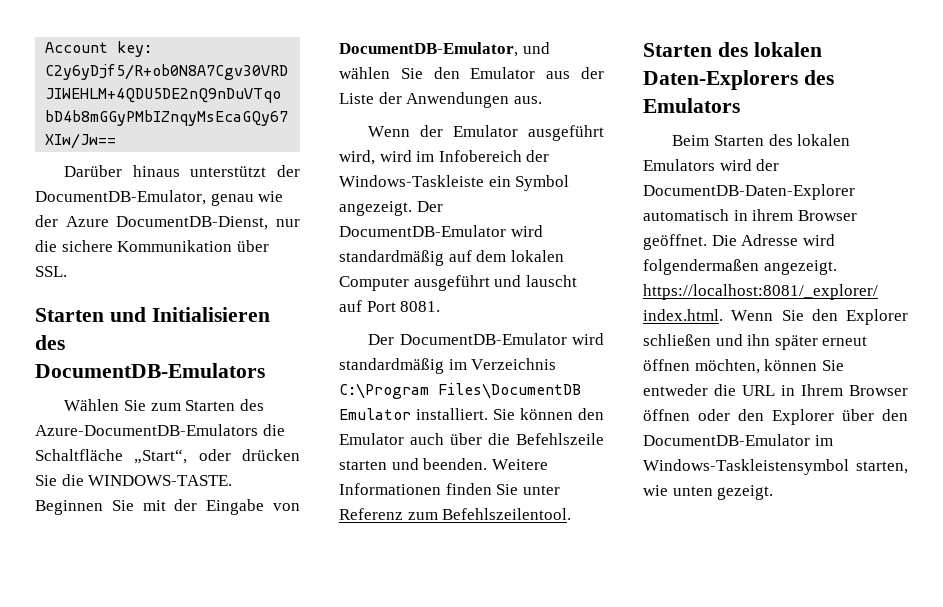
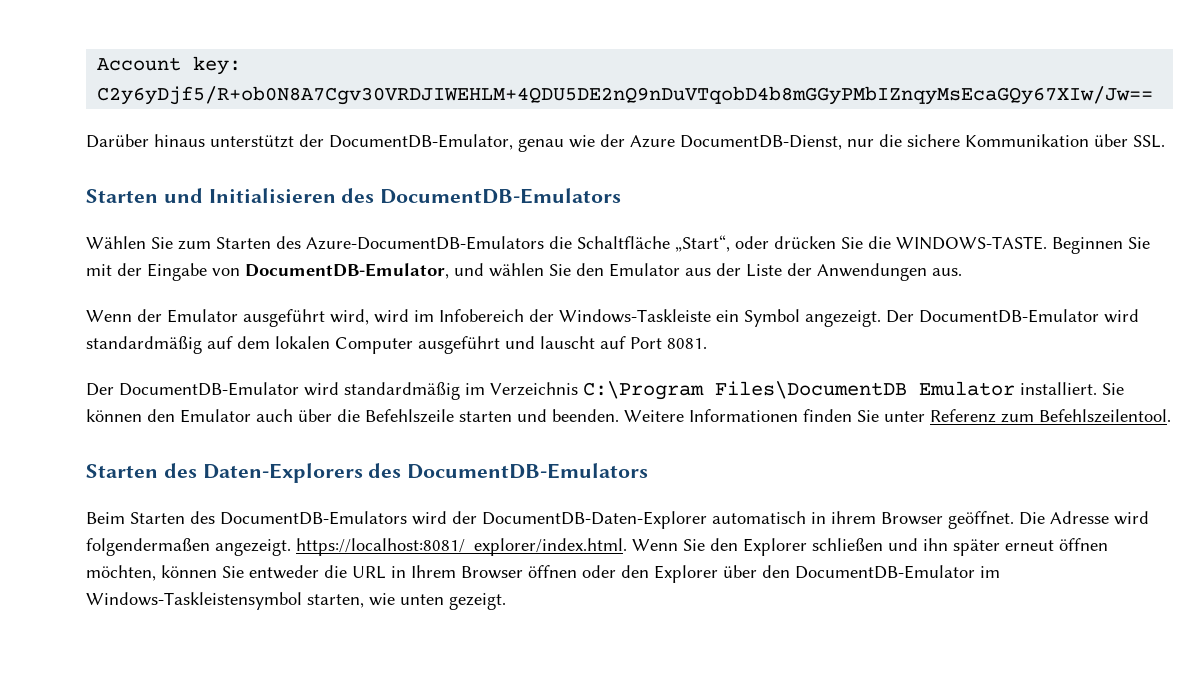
- Starten des lokalen Daten-Explorers des Emulators
+ Starten des Daten-Explorers des DocumentDB-Emulators
- Beim Starten des lokalen Emulators wird der DocumentDB-Daten-Explorer automatisch in ihrem Browser geöffnet.
+ Beim Starten des DocumentDB-Emulators wird der DocumentDB-Daten-Explorer automatisch in ihrem Browser geöffnet.

